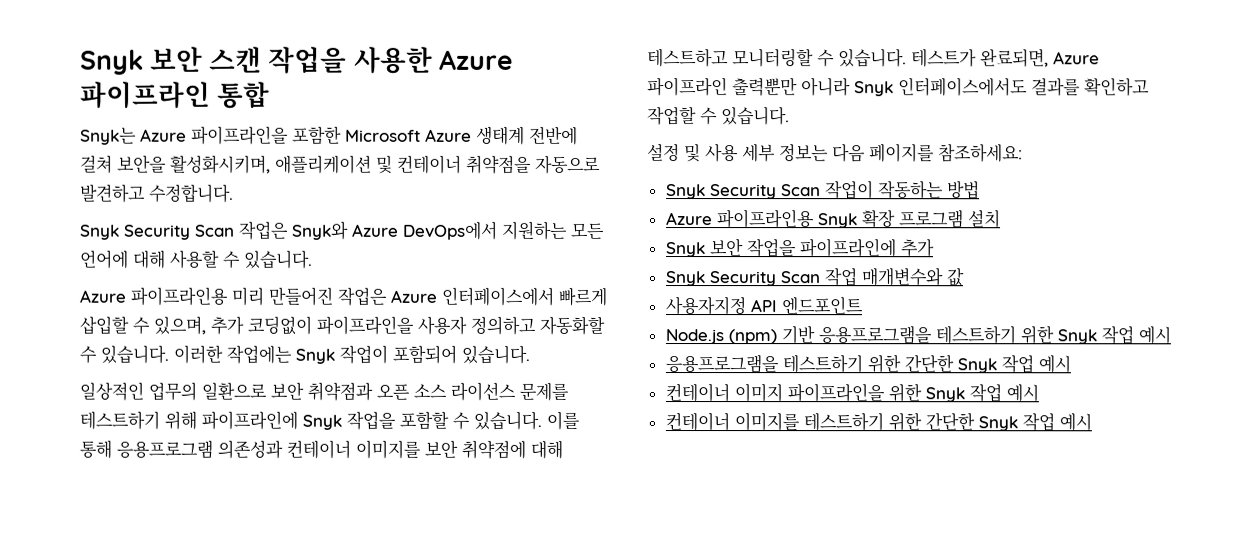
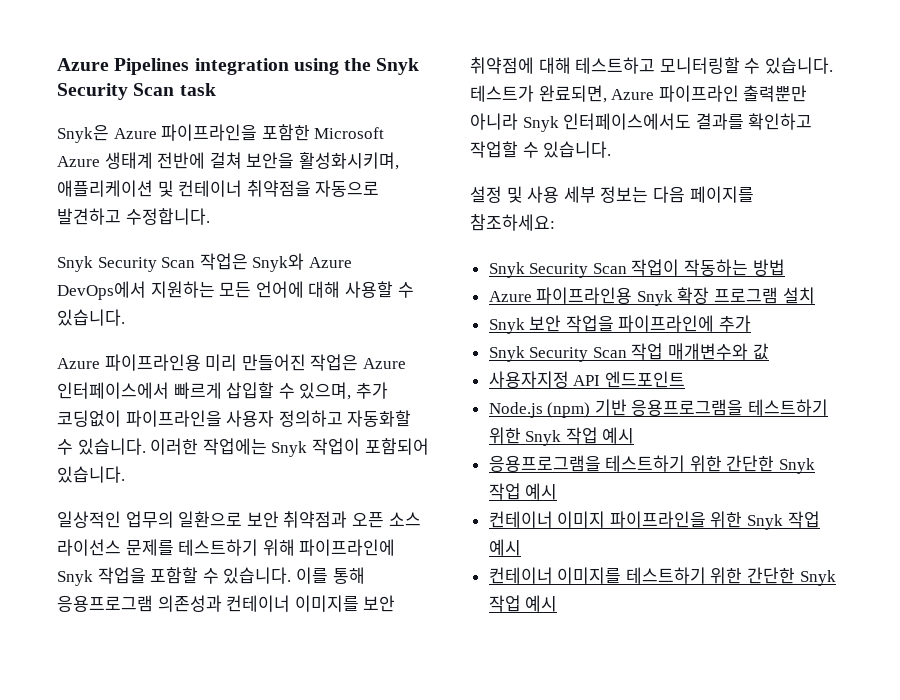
- Snyk 보안 스캔 작업을 사용한 Azure 파이프라인 통합
- Snyk는 Azure 파이프라인을 포함한 Microsoft Azure 생태계 전반에 걸쳐 보안을 활성화시키며, 애플리케이션 및 컨테이너 취약점을 자동으로 발견하고 수정합니다.
+ Azure Pipelines integration using the Snyk Security Scan task
+ Snyk은 Azure 파이프라인을 포함한 Microsoft Azure 생태계 전반에 걸쳐 보안을 활성화시키며, 애플리케이션 및 컨테이너 취약점을 자동으로 발견하고 수정합니다.

